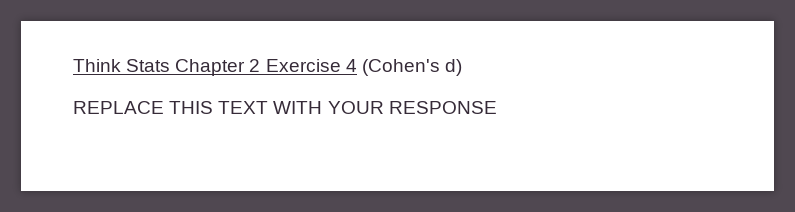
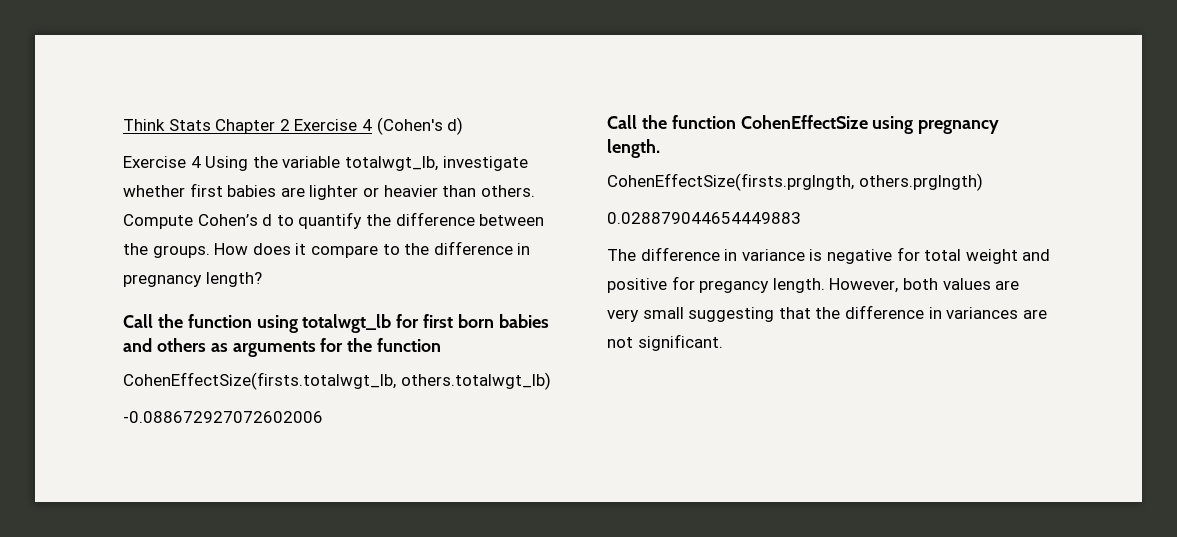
- REPLACE THIS TEXT WITH YOUR RESPONSE
+ Exercise 4 Using the variable totalwgt_lb, investigate whether first babies are lighter or heavier than others. Compute Cohen’s d to quantify the difference between the groups. How does it compare to the difference in pregnancy length?
+ Call the function using totalwgt_lb for first born babies and others as arguments for the function
+ CohenEffectSize(firsts.totalwgt_lb, others.totalwgt_lb)
+ -0.088672927072602006
+ Call the function CohenEffectSize using pregnancy length.
+ CohenEffectSize(firsts.prglngth, others.prglngth)
+ 0.028879044654449883
+ The difference in variance is negative for total weight and positive for pregancy length. However, both values are very small suggesting that the difference in variances are not significant.

